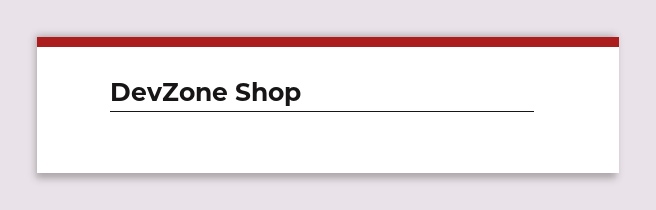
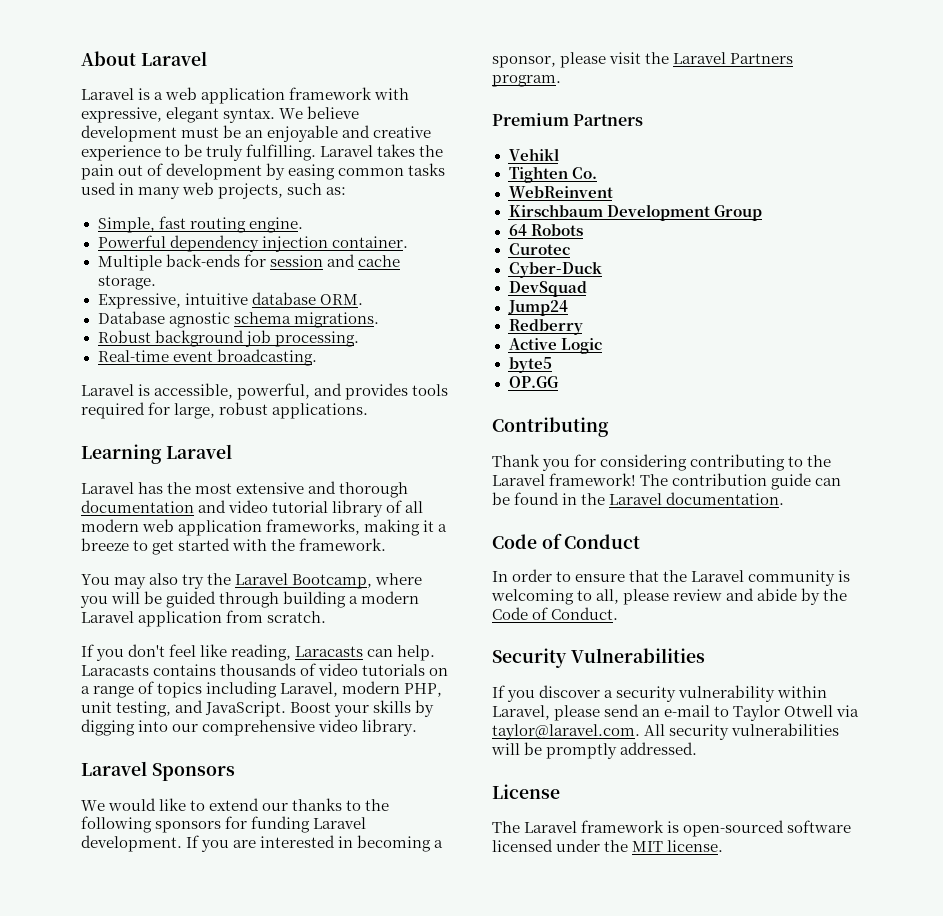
- DevZone Shop
+ About Laravel
+ Laravel is a web application framework with expressive, elegant syntax. We believe development must be an enjoyable and creative experience to be truly fulfilling. Laravel takes the pain out of development by easing common tasks used in many web projects, such as:
+ Simple, fast routing engine.
+ Powerful dependency injection container.
+ Multiple back-ends for session and cache storage.
+ Expressive, intuitive database ORM.
+ Database agnostic schema migrations.
+ Robust background job processing.
+ Real-time event broadcasting.
+ Laravel is accessible, powerful, and provides tools required for large, robust applications.
+ Learning Laravel
+ Laravel has the most extensive and thorough documentation and video tutorial library of all modern web application frameworks, making it a breeze to get started with the framework.
+ You may also try the Laravel Bootcamp, where you will be guided through building a modern Laravel application from scratch.
+ If you don't feel like reading, Laracasts can help. Laracasts contains thousands of video tutorials on a range of topics including Laravel, modern PHP, unit testing, and JavaScript. Boost your skills by digging into our comprehensive video library.
+ Laravel Sponsors
+ We would like to extend our thanks to the following sponsors for funding Laravel development. If you are interested in becoming a sponsor, please visit the Laravel Partners program.
+ Premium Partners
+ Vehikl
+ Tighten Co.
+ WebReinvent
+ Kirschbaum Development Group
+ 64 Robots
+ Curotec
+ Cyber-Duck
+ DevSquad
+ Jump24
+ Redberry
+ Active Logic
+ byte5
+ OP.GG
+ Contributing
+ Thank you for considering contributing to the Laravel framework! The contribution guide can be found in the Laravel documentation.
+ Code of Conduct
+ In order to ensure that the Laravel community is welcoming to all, please review and abide by the Code of Conduct.
+ Security Vulnerabilities
+ If you discover a security vulnerability within Laravel, please send an e-mail to Taylor Otwell via taylor@laravel.com. All security vulnerabilities will be promptly addressed.
+ License
+ The Laravel framework is open-sourced software licensed under the MIT license.

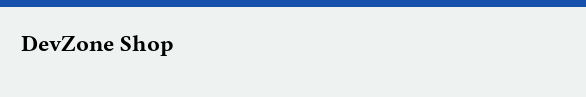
- About Laravel
- Laravel is a web application framework with expressive, elegant syntax. We believe development must be an enjoyable and creative experience to be truly fulfilling. Laravel takes the pain out of development by easing common tasks used in many web projects, such as:
- Simple, fast routing engine.
- Powerful dependency injection container.
- Multiple back-ends for session and cache storage.
- Expressive, intuitive database ORM.
- Database agnostic schema migrations.
- Robust background job processing.
- Real-time event broadcasting.
- Laravel is accessible, powerful, and provides tools required for large, robust applications.
- Learning Laravel
- Laravel has the most extensive and thorough documentation and video tutorial library of all modern web application frameworks, making it a breeze to get started with the framework.
- You may also try the Laravel Bootcamp, where you will be guided through building a modern Laravel application from scratch.
- If you don't feel like reading, Laracasts can help. Laracasts contains thousands of video tutorials on a range of topics including Laravel, modern PHP, unit testing, and JavaScript. Boost your skills by digging into our comprehensive video library.
- Laravel Sponsors
- We would like to extend our thanks to the following sponsors for funding Laravel development. If you are interested in becoming a sponsor, please visit the Laravel Partners program.
- Premium Partners
- Vehikl
- Tighten Co.
- WebReinvent
- Kirschbaum Development Group
- 64 Robots
- Curotec
- Cyber-Duck
- DevSquad
- Jump24
- Redberry
- Active Logic
- byte5
- OP.GG
- Contributing
- Thank you for considering contributing to the Laravel framework! The contribution guide can be found in the Laravel documentation.
- Code of Conduct
- In order to ensure that the Laravel community is welcoming to all, please review and abide by the Code of Conduct.
- Security Vulnerabilities
- If you discover a security vulnerability within Laravel, please send an e-mail to Taylor Otwell via taylor@laravel.com. All security vulnerabilities will be promptly addressed.
- License
- The Laravel framework is open-sourced software licensed under the MIT license.
+ DevZone Shop

